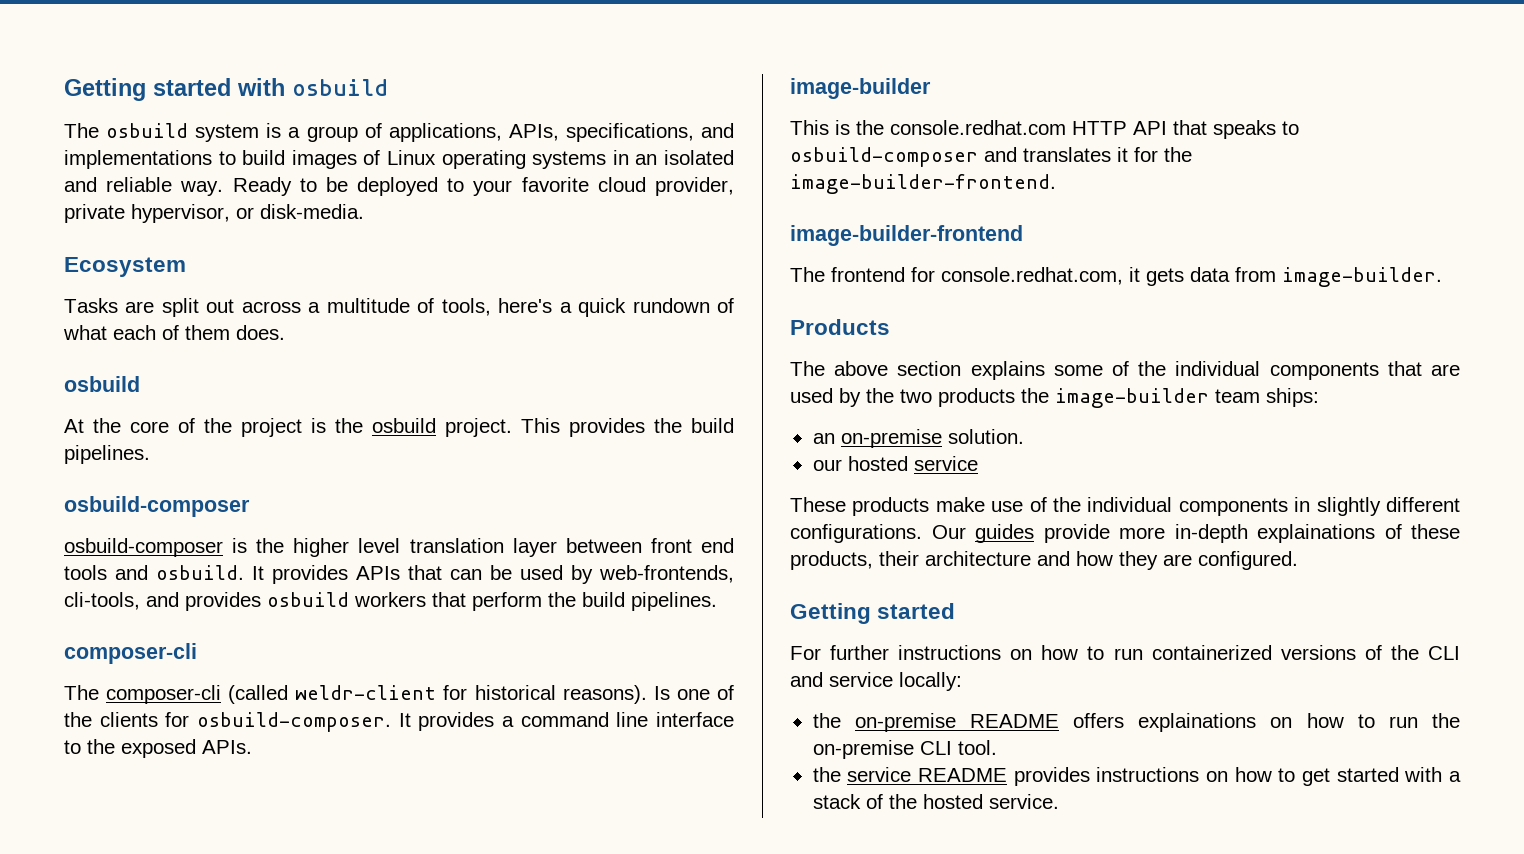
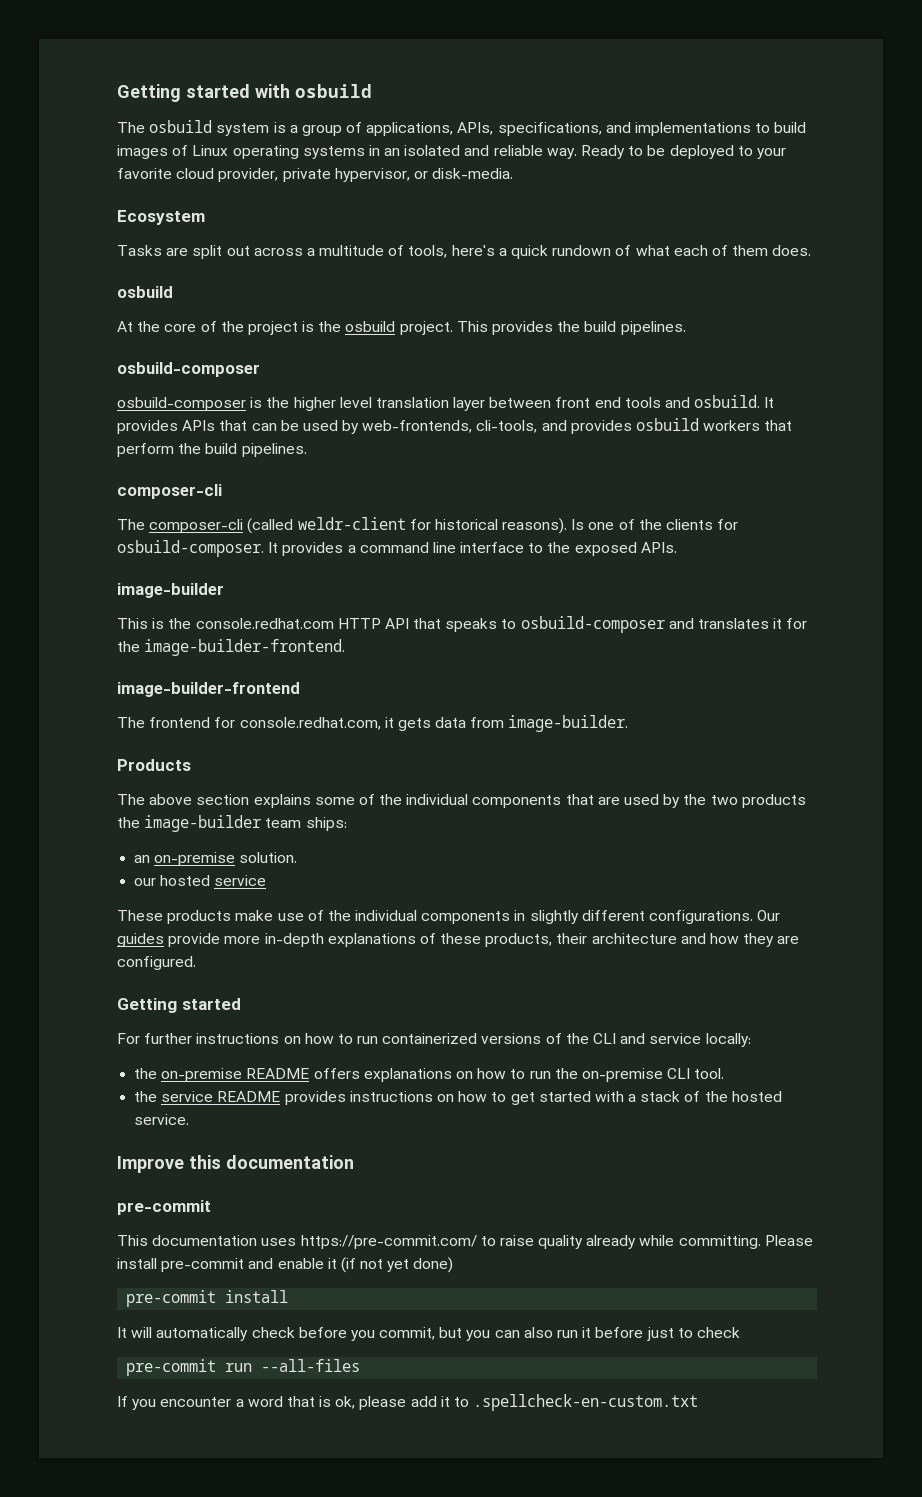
- Our guides provide more in-depth explainations of these products, their architecture and how they are configured.
+ Our guides provide more in-depth explanations of these products, their architecture and how they are configured.
- the on-premise README offers explainations on how to run the on-premise CLI tool.
+ the on-premise README offers explanations on how to run the on-premise CLI tool.
+ Improve this documentation
+ pre-commit
+ This documentation uses https://pre-commit.com/ to raise quality already while committing. Please install pre-commit and enable it (if not yet done)
+ pre-commit install
+ It will automatically check before you commit, but you can also run it before just to check
+ pre-commit run --all-files
+ If you encounter a word that is ok, please add it to .spellcheck-en-custom.txt

